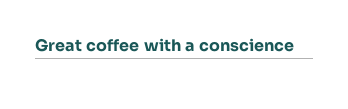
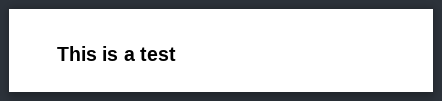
- Great coffee with a conscience
+ This is a test

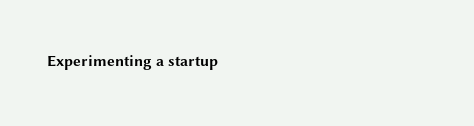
- This is a test
+ Experimenting a startup

